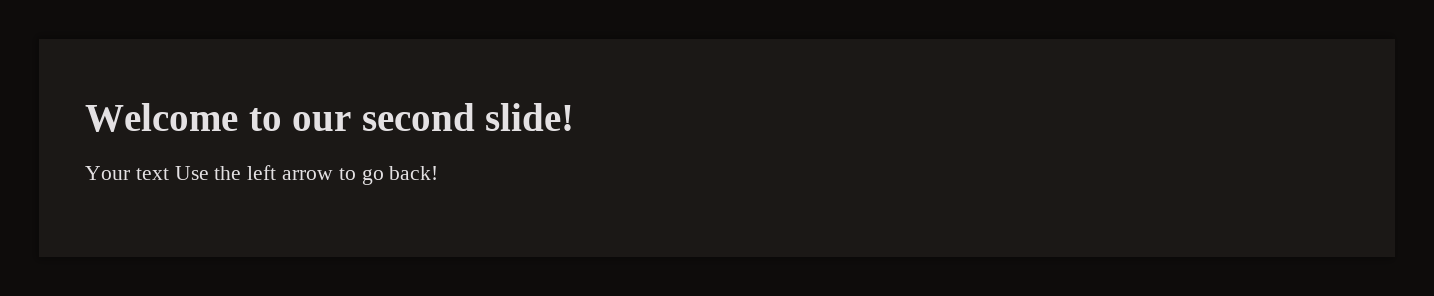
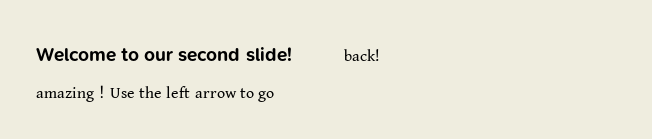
- Your text Use the left arrow to go back!
+ amazing！Use the left arrow to go back!

